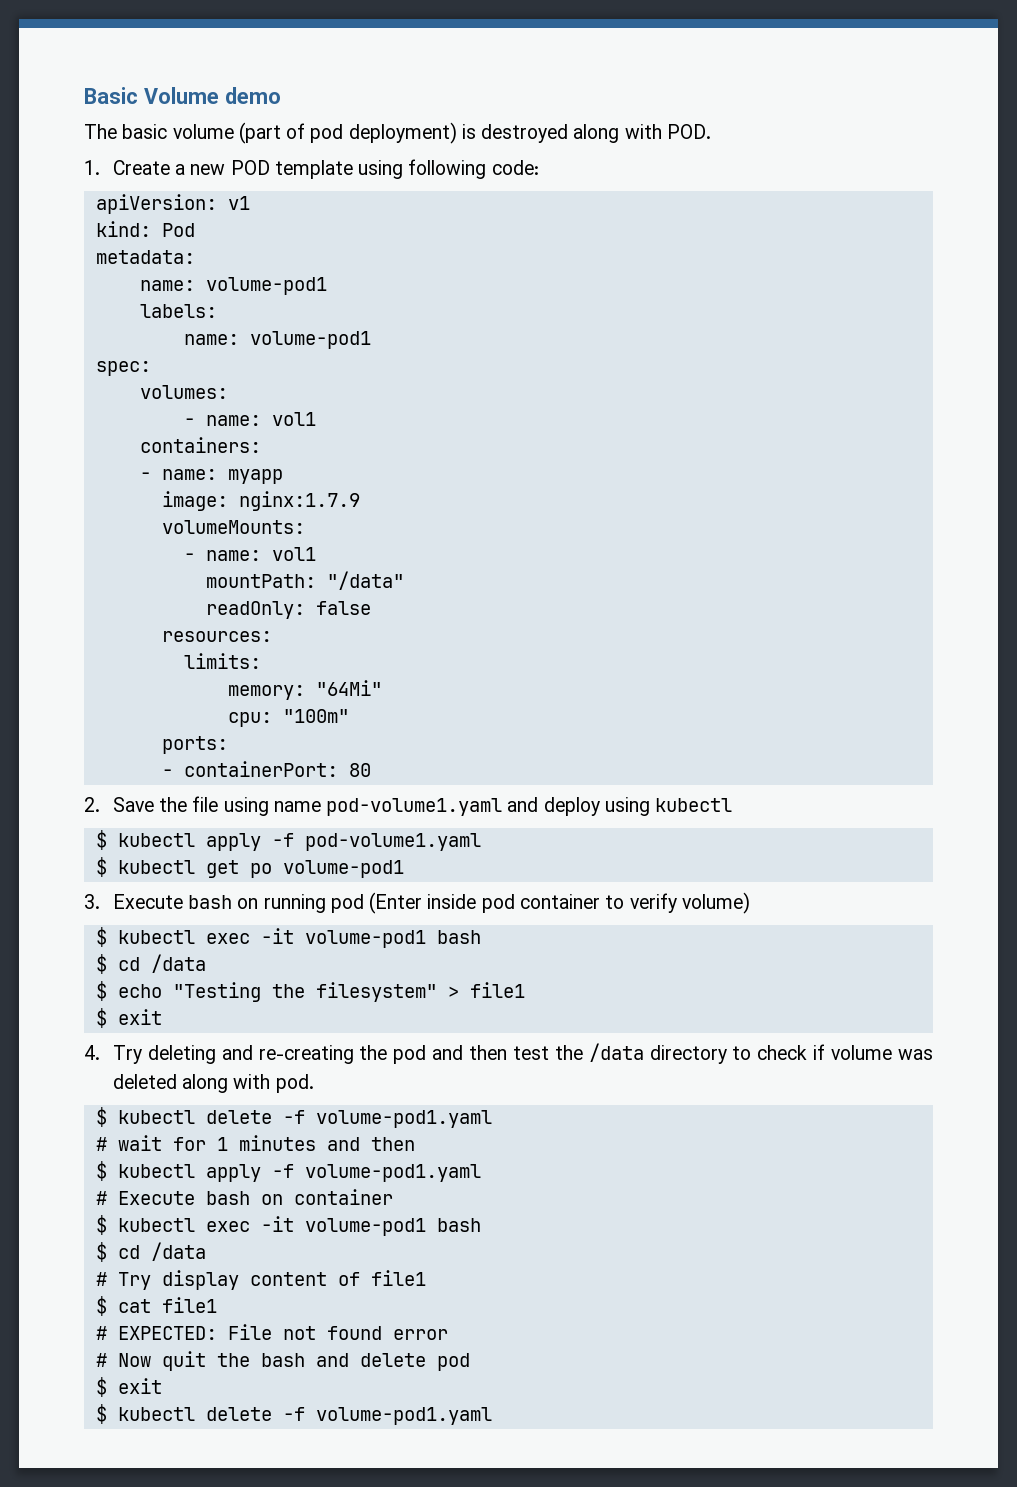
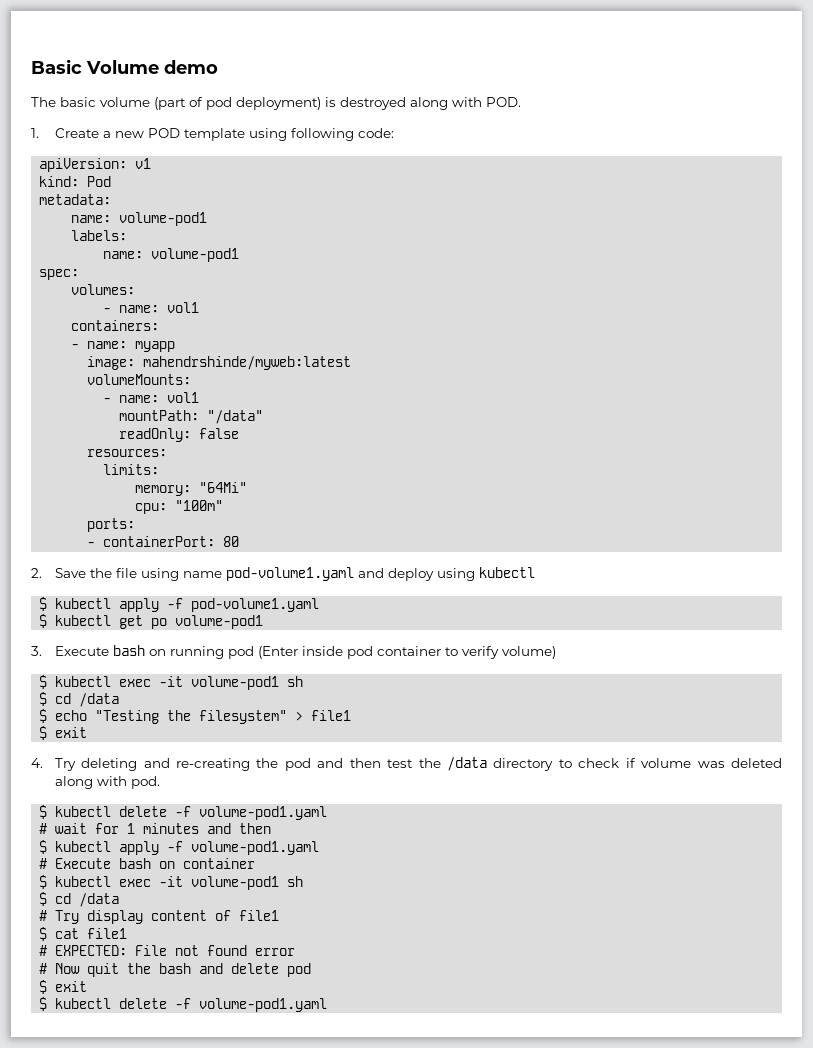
- image: nginx:1.7.9
+ image: mahendrshinde/myweb:latest
  3. Execute bash on running pod (Enter inside pod container to verify volume)
- $ kubectl exec -it volume-pod1 bash
+ $ kubectl exec -it volume-pod1 sh
  # Execute bash on container
- $ kubectl exec -it volume-pod1 bash
+ $ kubectl exec -it volume-pod1 sh

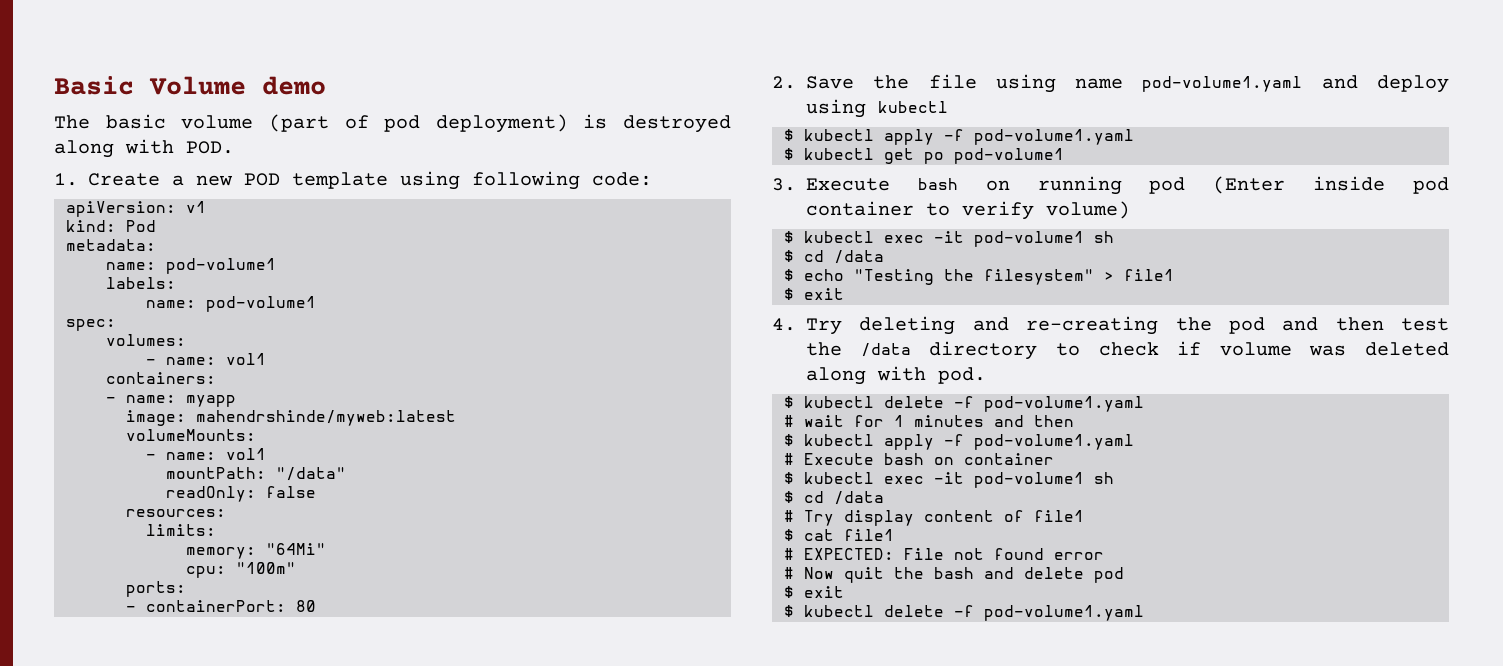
  metadata:
- name: volume-pod1
+ name: pod-volume1
  labels:
- name: volume-pod1
+ name: pod-volume1
- $ kubectl get po volume-pod1
+ $ kubectl get po pod-volume1
  3. Execute bash on running pod (Enter inside pod container to verify volume)
- $ kubectl exec -it volume-pod1 sh
+ $ kubectl exec -it pod-volume1 sh
  4. Try deleting and re-creating the pod and then test the /data directory to check if volume was deleted along with pod.
- $ kubectl delete -f volume-pod1.yaml
+ $ kubectl delete -f pod-volume1.yaml
  # wait for 1 minutes and then
- $ kubectl apply -f volume-pod1.yaml
+ $ kubectl apply -f pod-volume1.yaml
  # Execute bash on container
- $ kubectl exec -it volume-pod1 sh
+ $ kubectl exec -it pod-volume1 sh
  # Now quit the bash and delete pod
  $ exit
- $ kubectl delete -f volume-pod1.yaml
+ $ kubectl delete -f pod-volume1.yaml

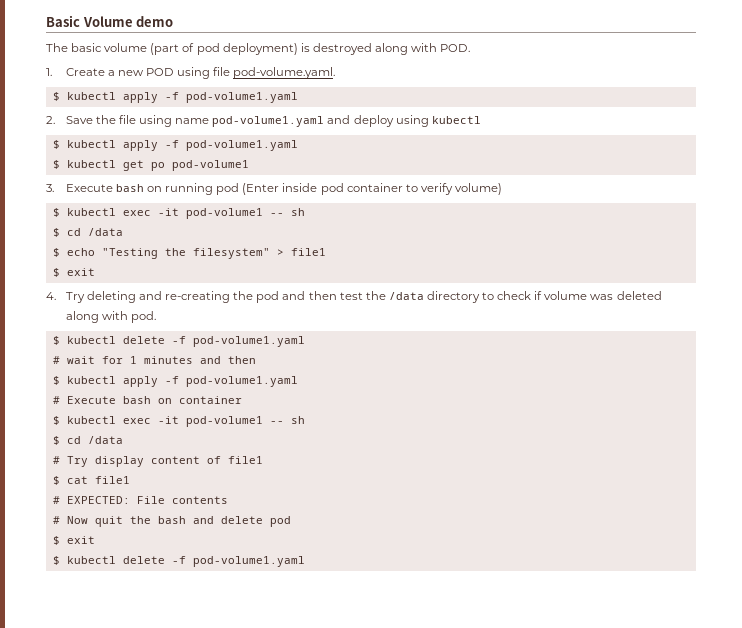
- 1. Create a new POD template using following code:
- apiVersion: v1
- kind: Pod
- metadata:
- name: pod-volume1
- labels:
- name: pod-volume1
- spec:
- volumes:
- - name: vol1
- containers:
- - name: myapp
- image: mahendrshinde/myweb:latest
- volumeMounts:
- - name: vol1
- mountPath: "/data"
- readOnly: false
- resources:
- limits:
- memory: "64Mi"
- cpu: "100m"
- ports:
- - containerPort: 80
+ 1. Create a new POD using file pod-volume.yaml.
+ $ kubectl apply -f pod-volume1.yaml
  3. Execute bash on running pod (Enter inside pod container to verify volume)
- $ kubectl exec -it pod-volume1 sh
+ $ kubectl exec -it pod-volume1 -- sh
  # Execute bash on container
- $ kubectl exec -it pod-volume1 sh
+ $ kubectl exec -it pod-volume1 -- sh
- # EXPECTED: File not found error
+ # EXPECTED: File contents

